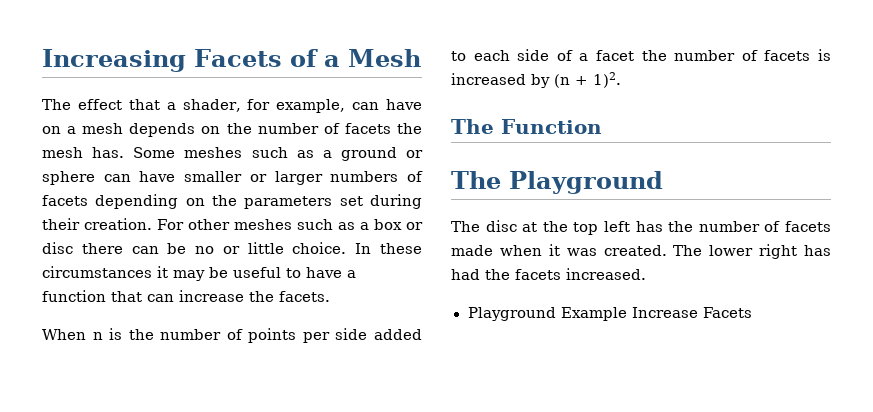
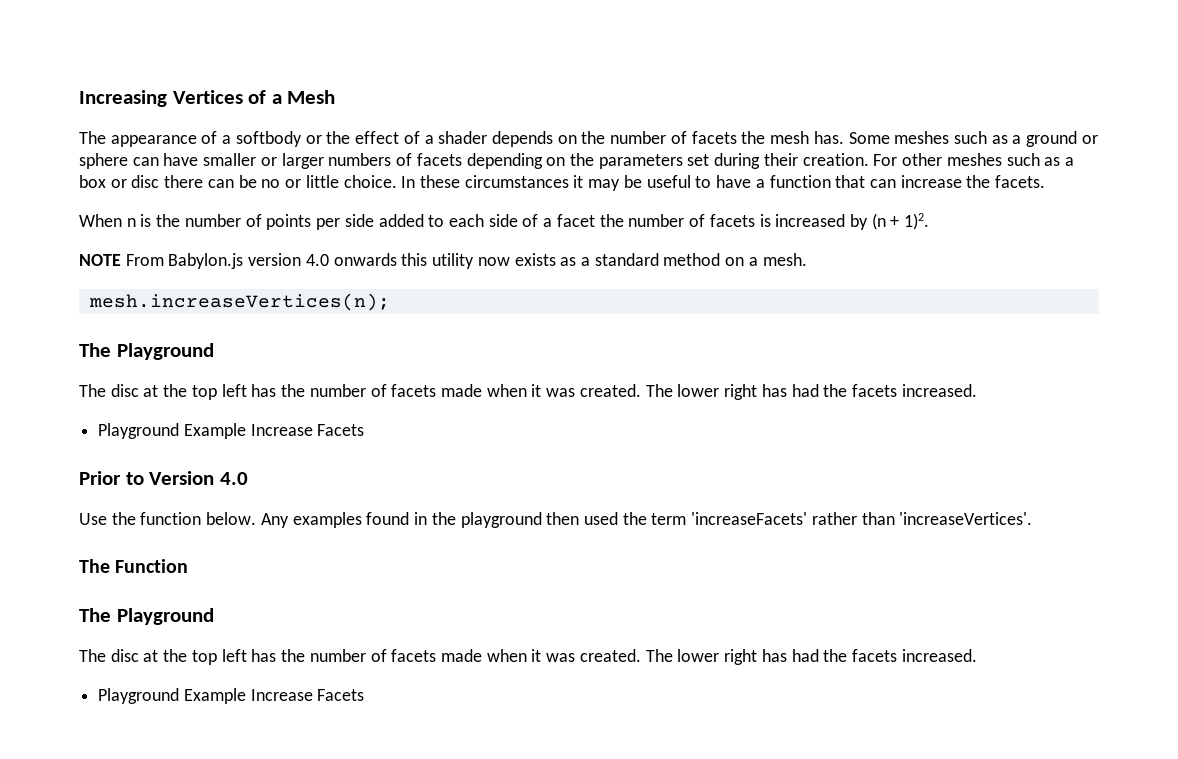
- Increasing Facets of a Mesh
+ Increasing Vertices of a Mesh
- The effect that a shader, for example, can have on a mesh depends on the number of facets the mesh has.
+ The appearance of a softbody or the effect of a shader depends on the number of facets the mesh has.
+ NOTE From Babylon.js version 4.0 onwards this utility now exists as a standard method on a mesh.
+ mesh.increaseVertices(n);
+ The Playground
+ The disc at the top left has the number of facets made when it was created. The lower right has had the facets increased.
+ Playground Example Increase Facets
+ Prior to Version 4.0
+ Use the function below. Any examples found in the playground then used the term 'increaseFacets' rather than 'increaseVertices'.

